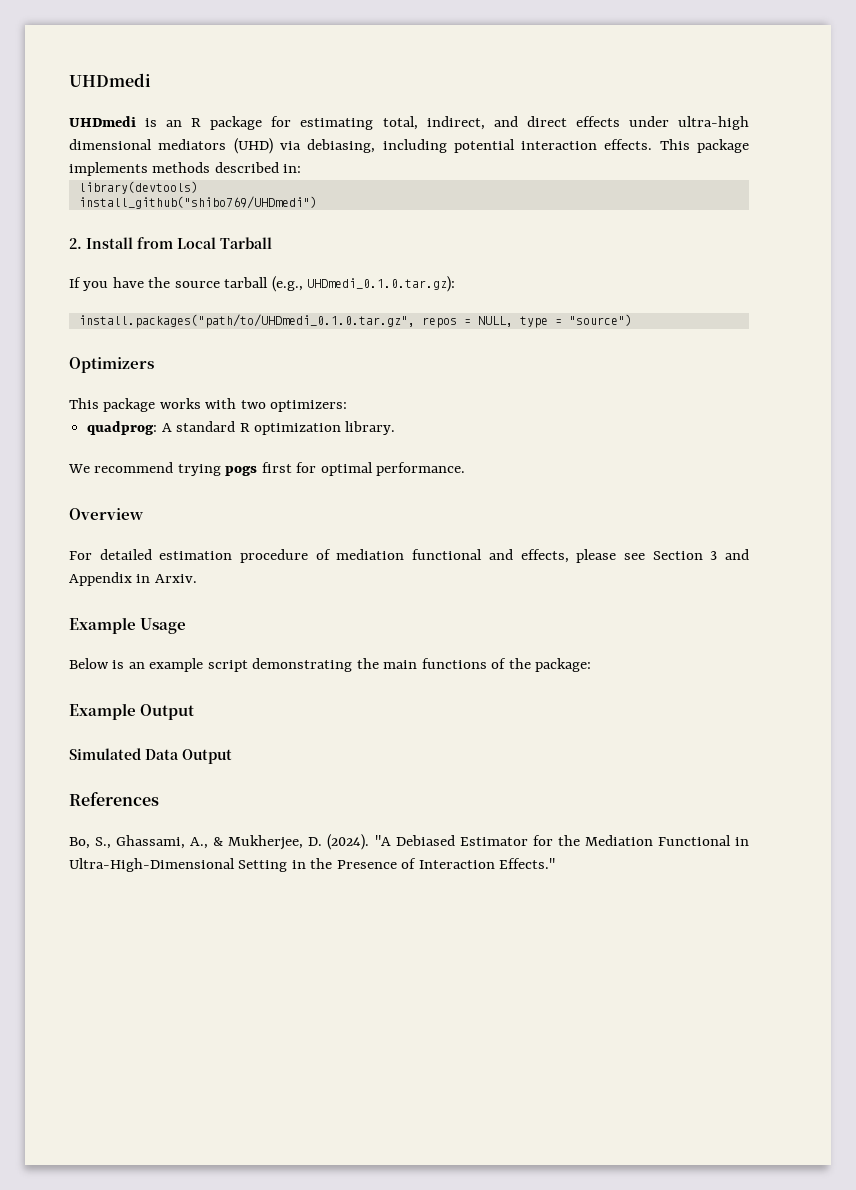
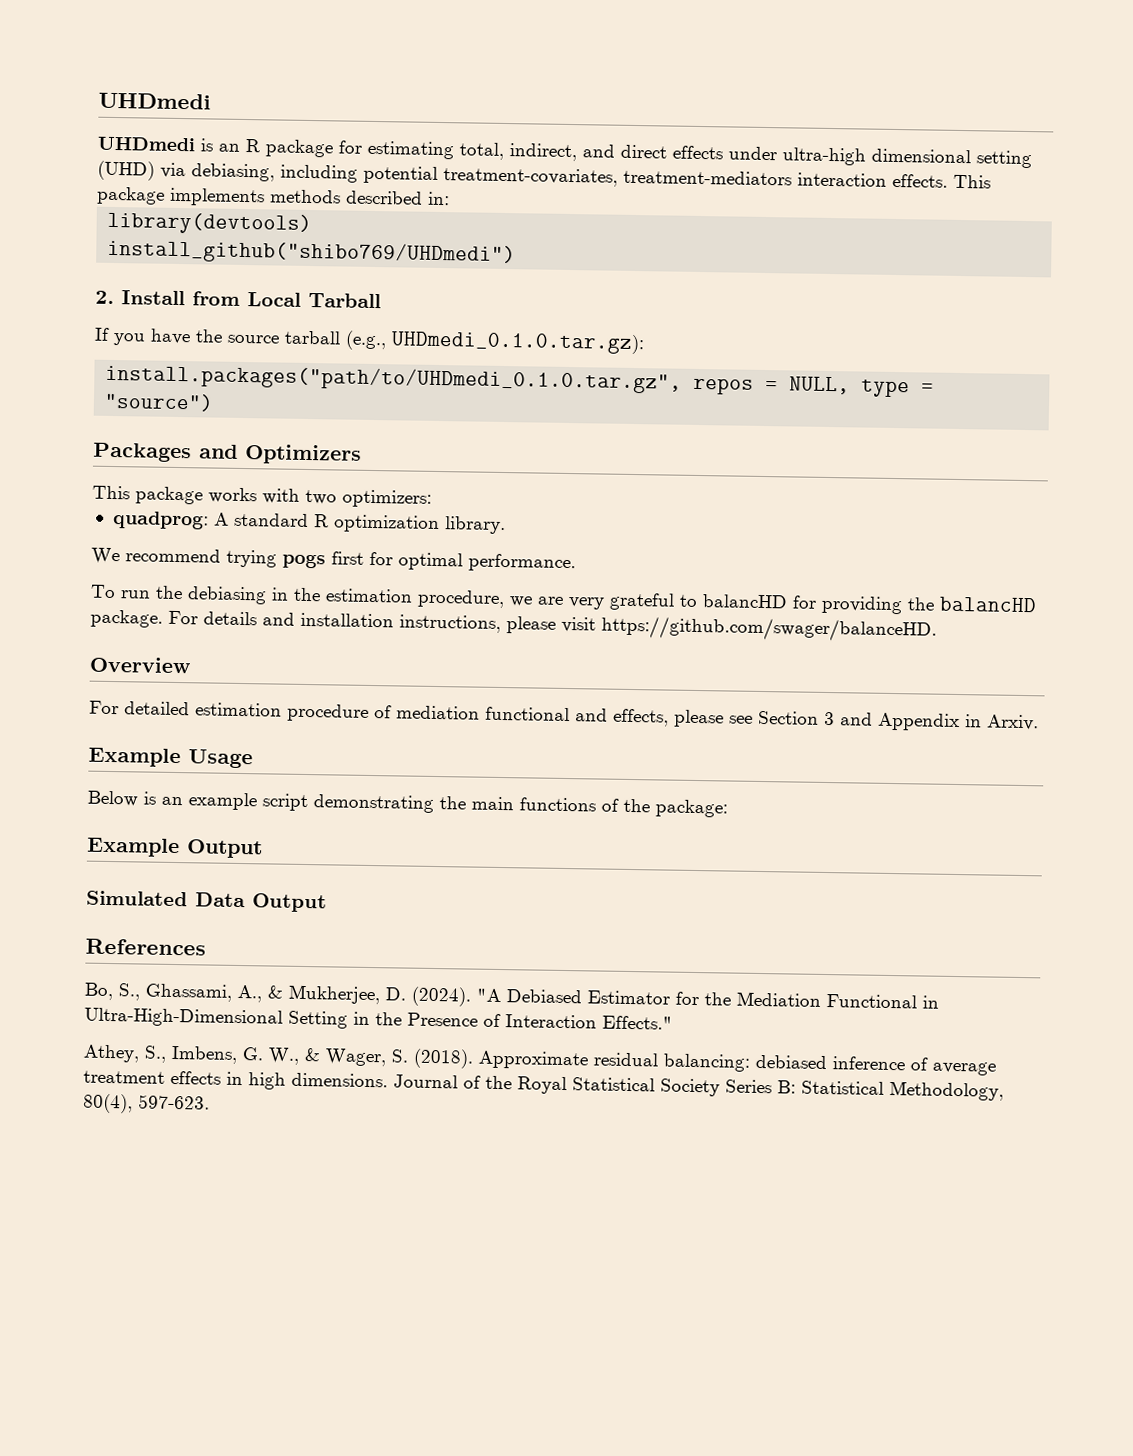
- UHDmedi is an R package for estimating total, indirect, and direct effects under ultra-high dimensional mediators (UHD) via debiasing, including potential interaction effects.
+ UHDmedi is an R package for estimating total, indirect, and direct effects under ultra-high dimensional setting (UHD) via debiasing, including potential treatment-covariates, treatment-mediators interaction effects.
- Optimizers
+ Packages and Optimizers
+ To run the debiasing in the estimation procedure, we are very grateful to balancHD for providing the balancHD package. For details and installation instructions, please visit https://github.com/swager/balanceHD.
+ Athey, S., Imbens, G. W., & Wager, S. (2018). Approximate residual balancing: debiased inference of average treatment effects in high dimensions. Journal of the Royal Statistical Society Series B: Statistical Methodology, 80(4), 597-623.

